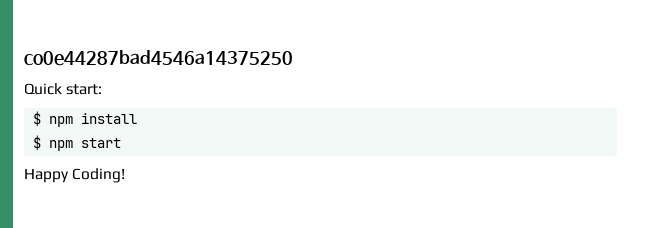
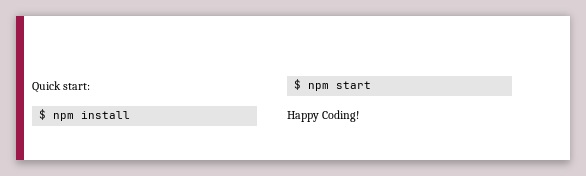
- co0e44287bad4546a14375250

